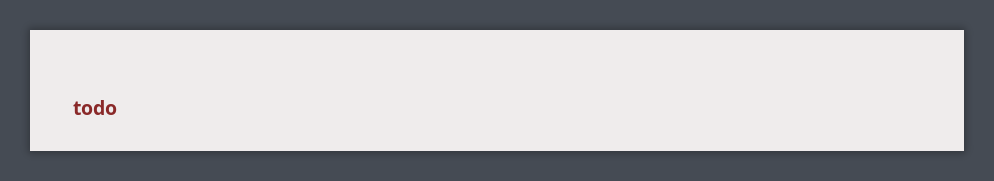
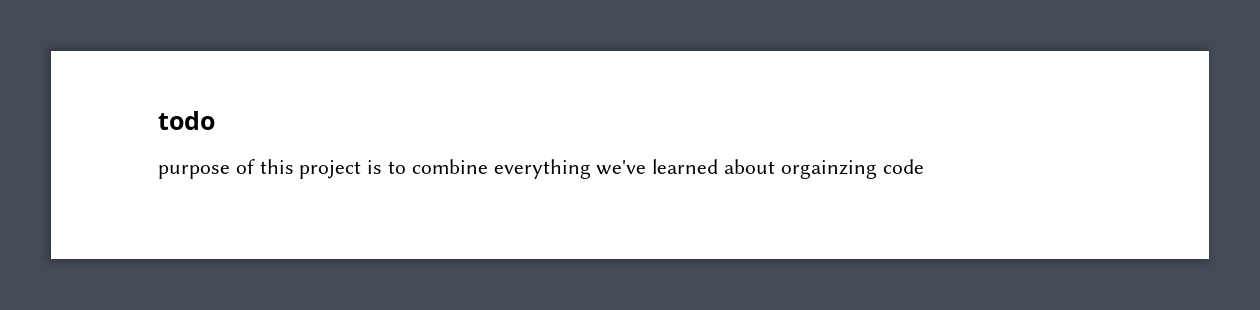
+ purpose of this project is to combine everything we've learned about orgainzing code

